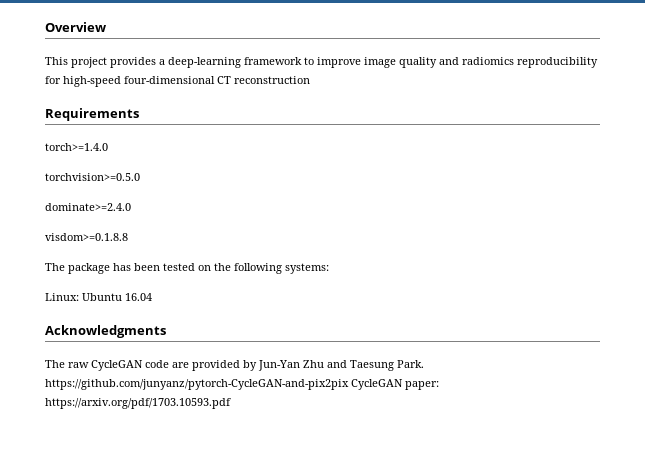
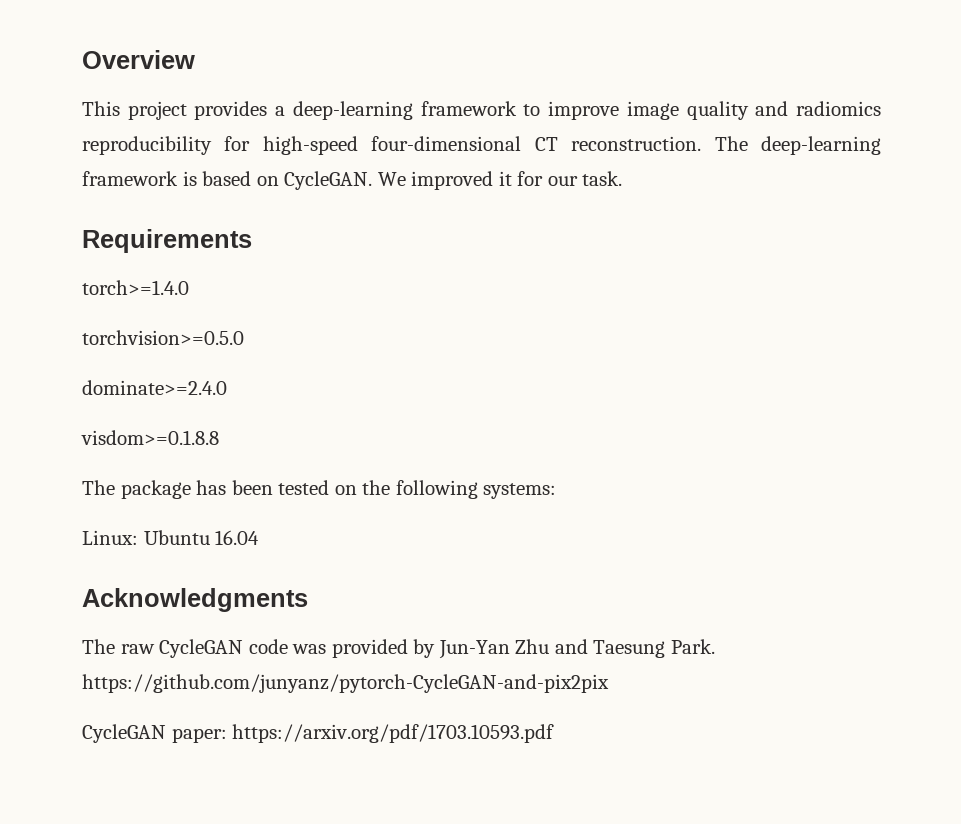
- This project provides a deep-learning framework to improve image quality and radiomics reproducibility for high-speed four-dimensional CT reconstruction
+ This project provides a deep-learning framework to improve image quality and radiomics reproducibility for high-speed four-dimensional CT reconstruction. The deep-learning framework is based on CycleGAN. We improved it for our task.
- The raw CycleGAN code are provided by Jun-Yan Zhu and Taesung Park. https://github.com/junyanz/pytorch-CycleGAN-and-pix2pix CycleGAN paper: https://arxiv.org/pdf/1703.10593.pdf
+ The raw CycleGAN code was provided by Jun-Yan Zhu and Taesung Park. https://github.com/junyanz/pytorch-CycleGAN-and-pix2pix
+ CycleGAN paper: https://arxiv.org/pdf/1703.10593.pdf

